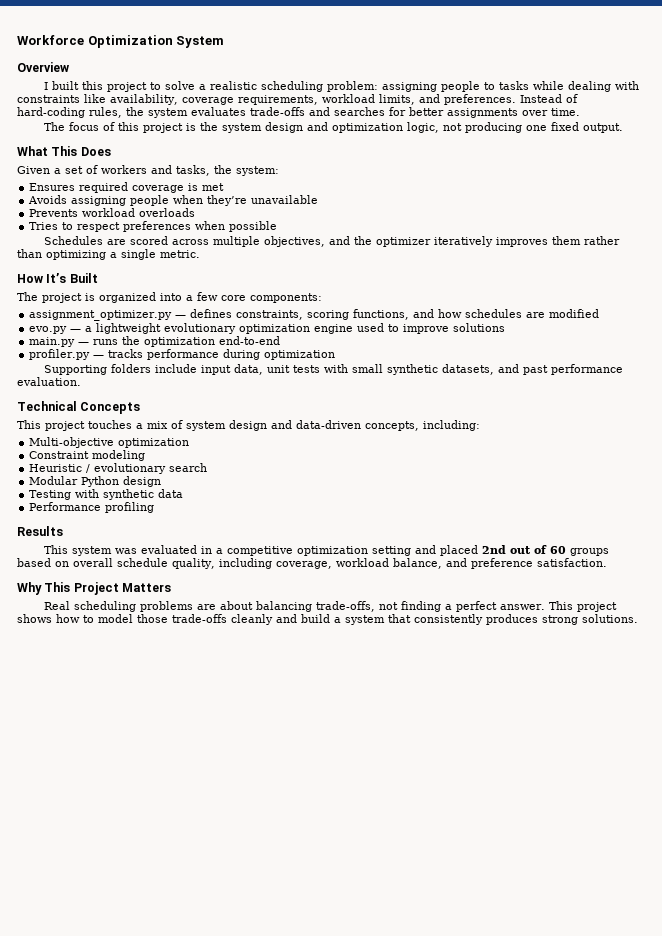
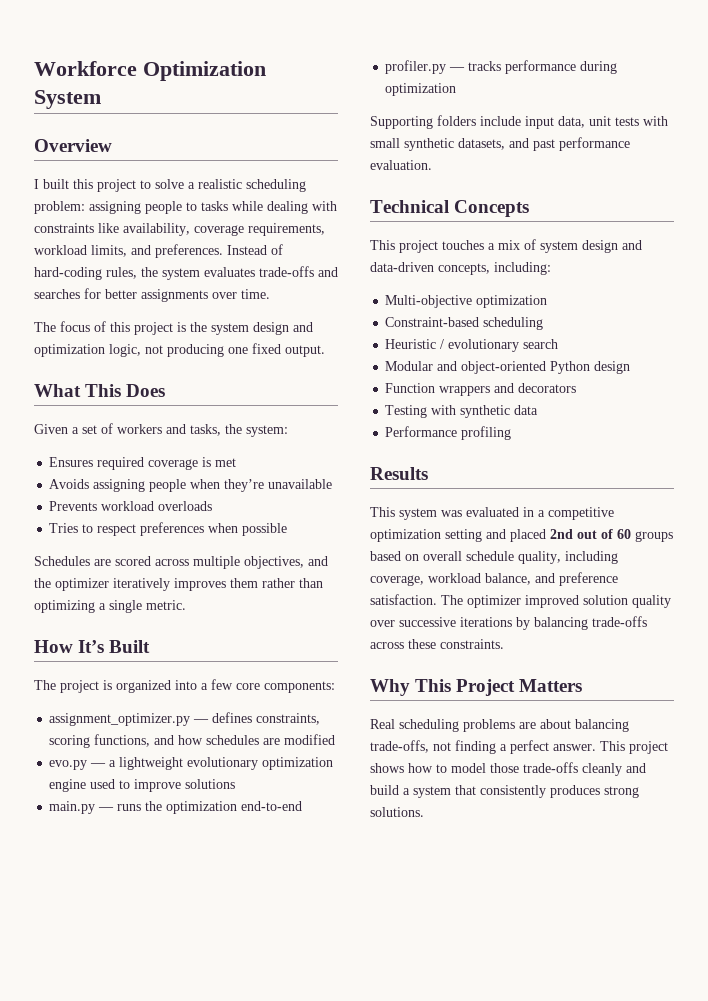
- Constraint modeling
+ Constraint-based scheduling
- Modular Python design
+ Modular and object-oriented Python design
+ Function wrappers and decorators
+ The optimizer improved solution quality over successive iterations by balancing trade-offs across these constraints.

